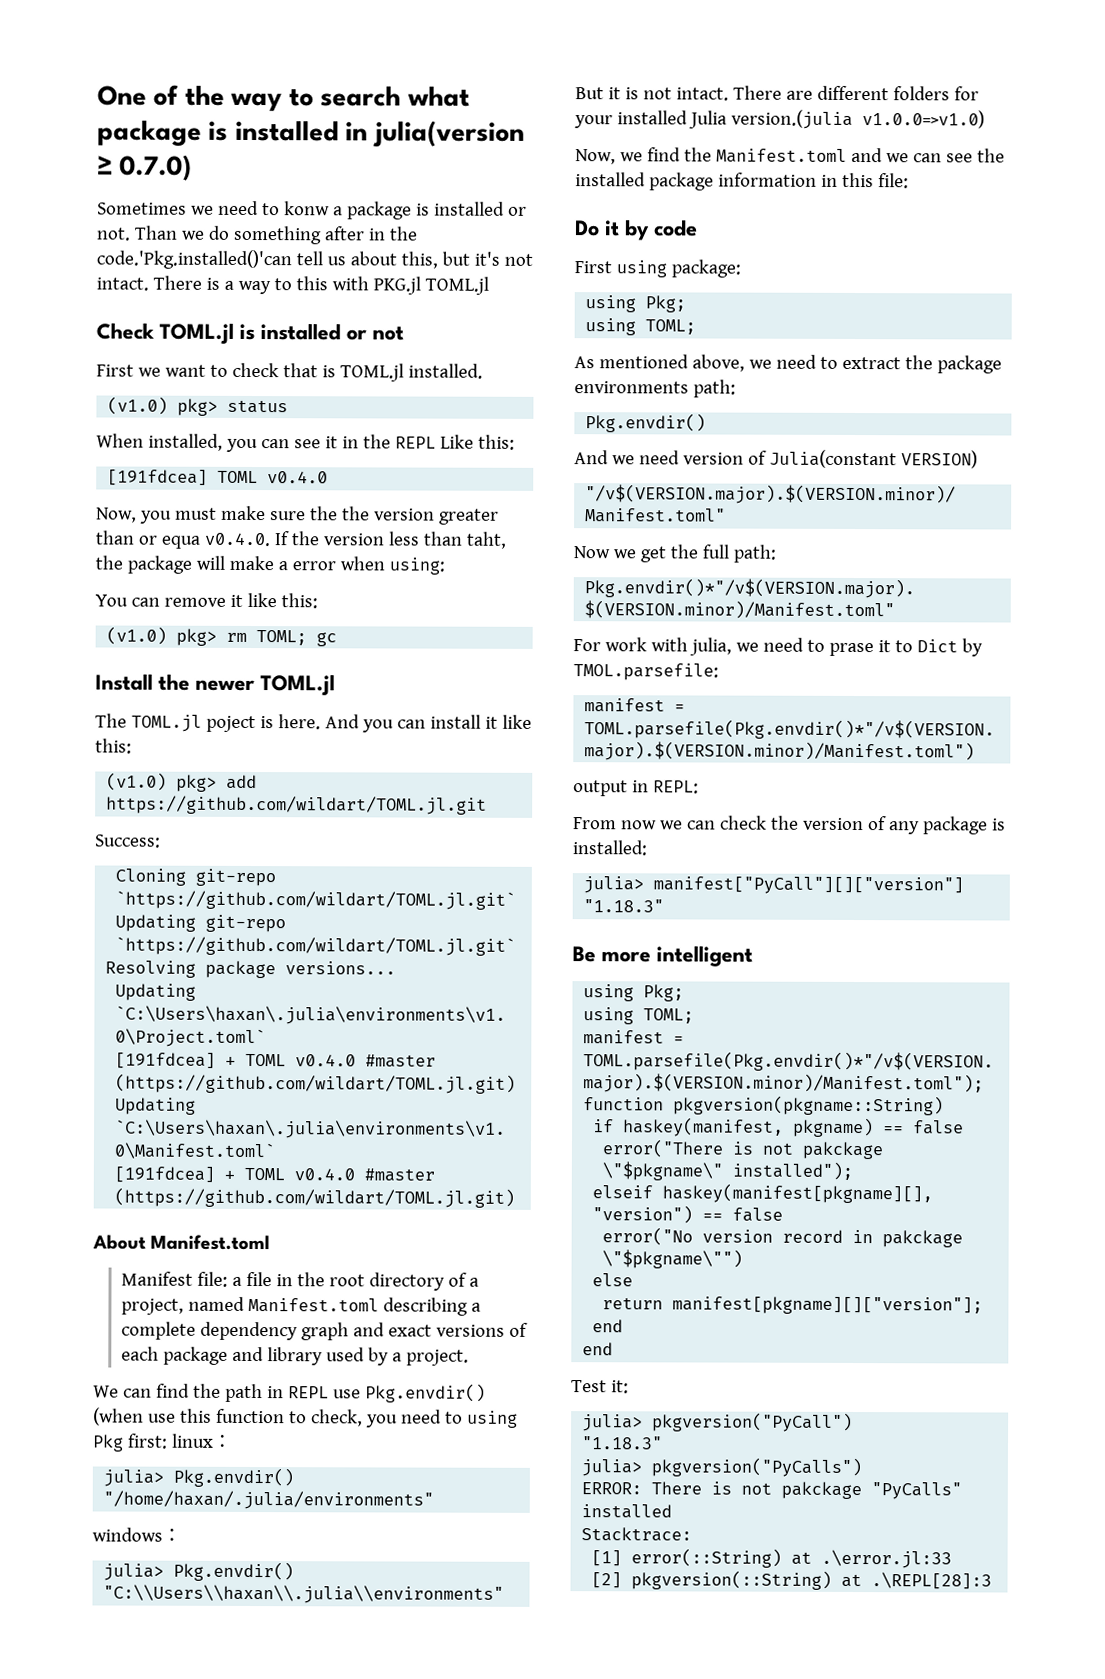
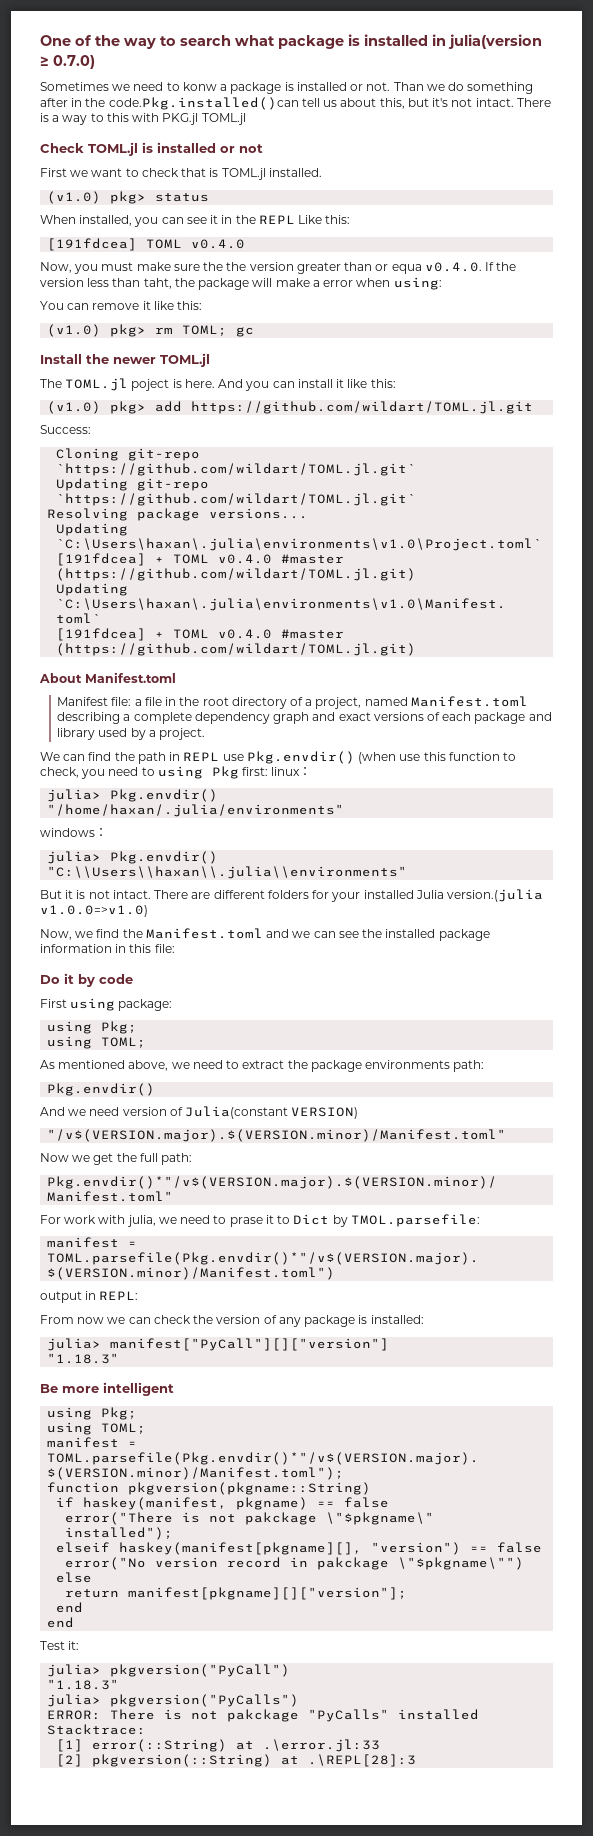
- Than we do something after in the code.'Pkg.installed()'can tell us about this, but it's not intact.
+ Than we do something after in the code.Pkg.installed()can tell us about this, but it's not intact.

